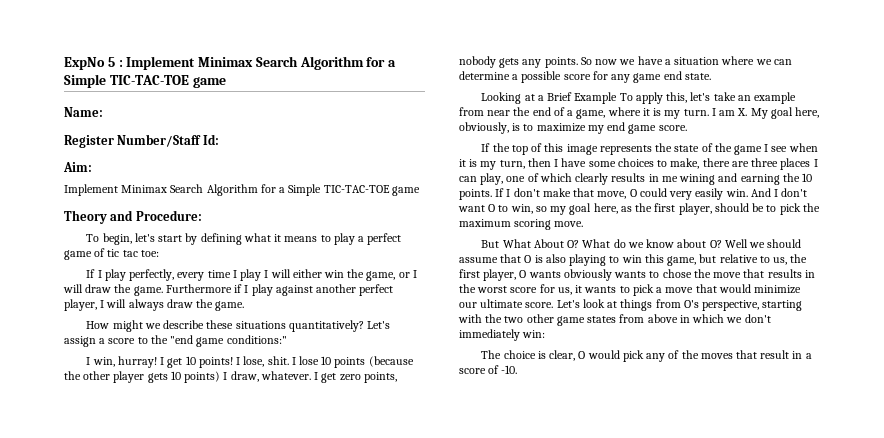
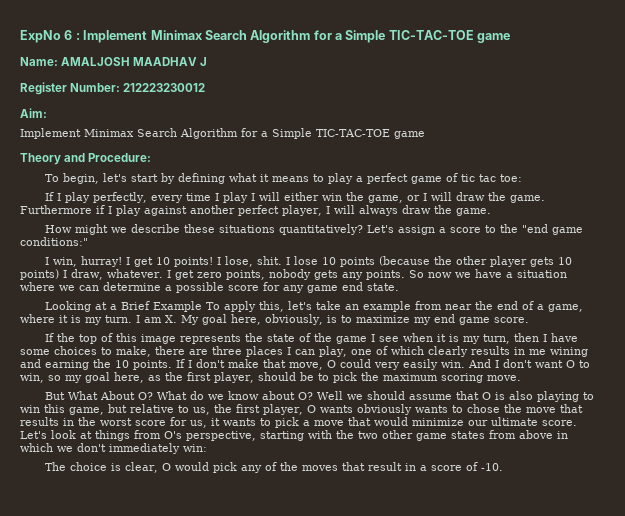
- ExpNo 5 : Implement Minimax Search Algorithm for a Simple TIC-TAC-TOE game
+ ExpNo 6 : Implement Minimax Search Algorithm for a Simple TIC-TAC-TOE game
- Name:
+ Name: AMALJOSH MAADHAV J
- Register Number/Staff Id:
+ Register Number: 212223230012

